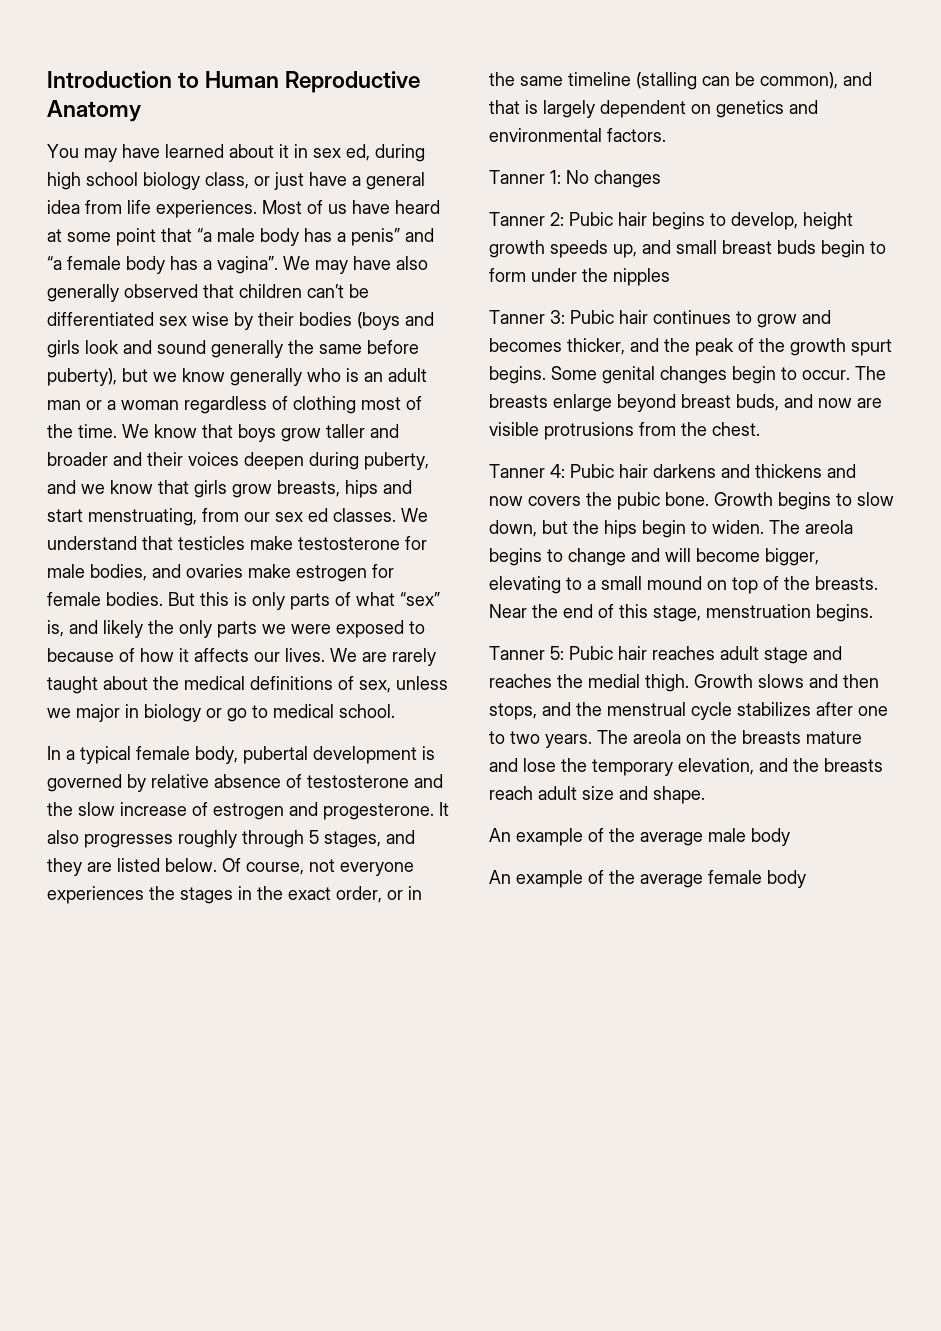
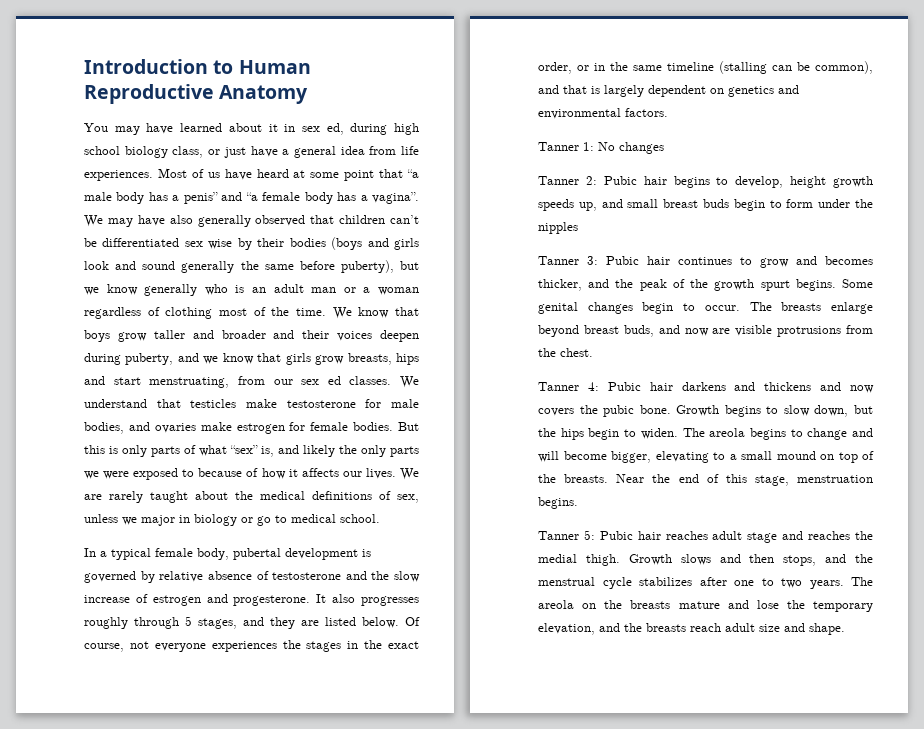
- An example of the average male body
- An example of the average female body

